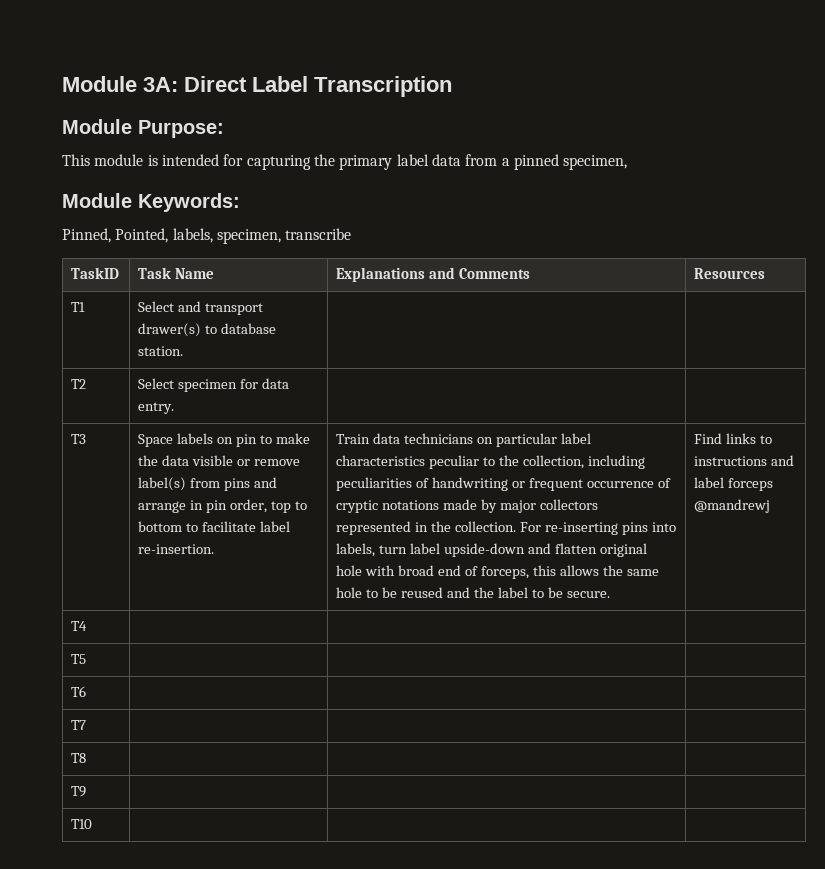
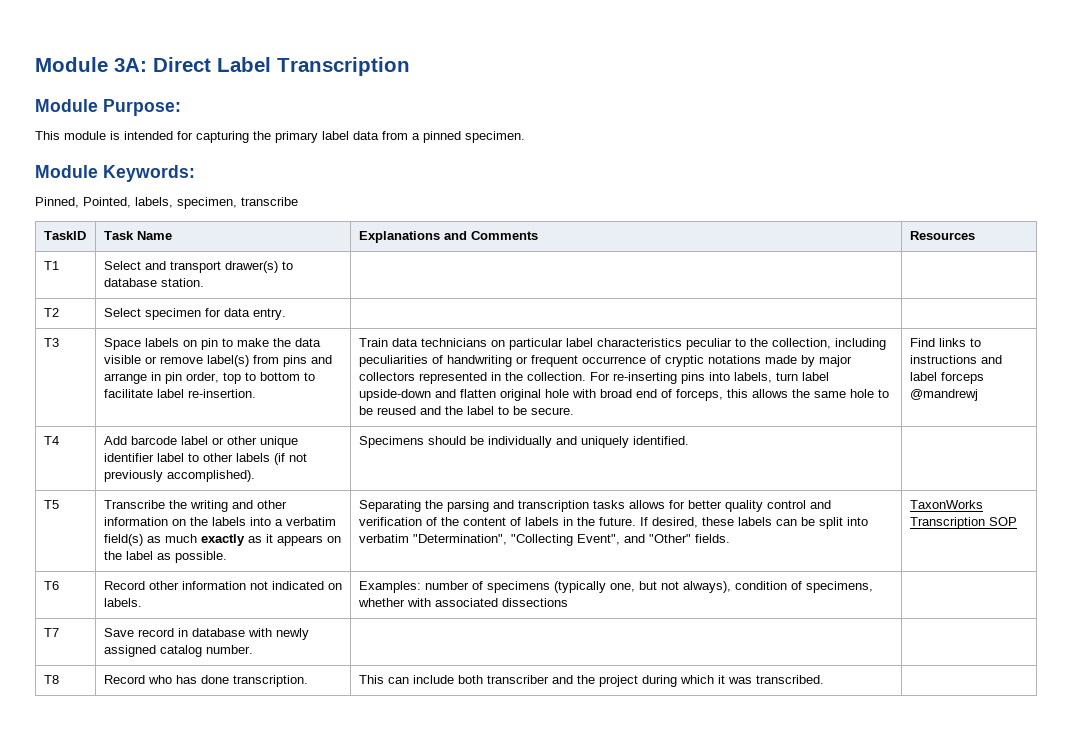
- This module is intended for capturing the primary label data from a pinned specimen,
+ This module is intended for capturing the primary label data from a pinned specimen.
- T4 | | |
- T5 | | |
- T6 | | |
- T7 | | |
- T8 | | |
- T9 | | |
- T10 | | |
+ T4 | Add barcode label or other unique identifier label to other labels (if not previously accomplished). | Specimens should be individually and uniquely identified. |
+ T5 | Transcribe the writing and other information on the labels into a verbatim field(s) as much exactly as it appears on the label as possible. | Separating the parsing and transcription tasks allows for better quality control and verification of the content of labels in the future. If desired, these labels can be split into verbatim "Determination", "Collecting Event", and "Other" fields. | TaxonWorks Transcription SOP
+ T6 | Record other information not indicated on labels. | Examples: number of specimens (typically one, but not always), condition of specimens, whether with associated dissections |
+ T7 | Save record in database with newly assigned catalog number. | |
+ T8 | Record who has done transcription. | This can include both transcriber and the project during which it was transcribed. |

